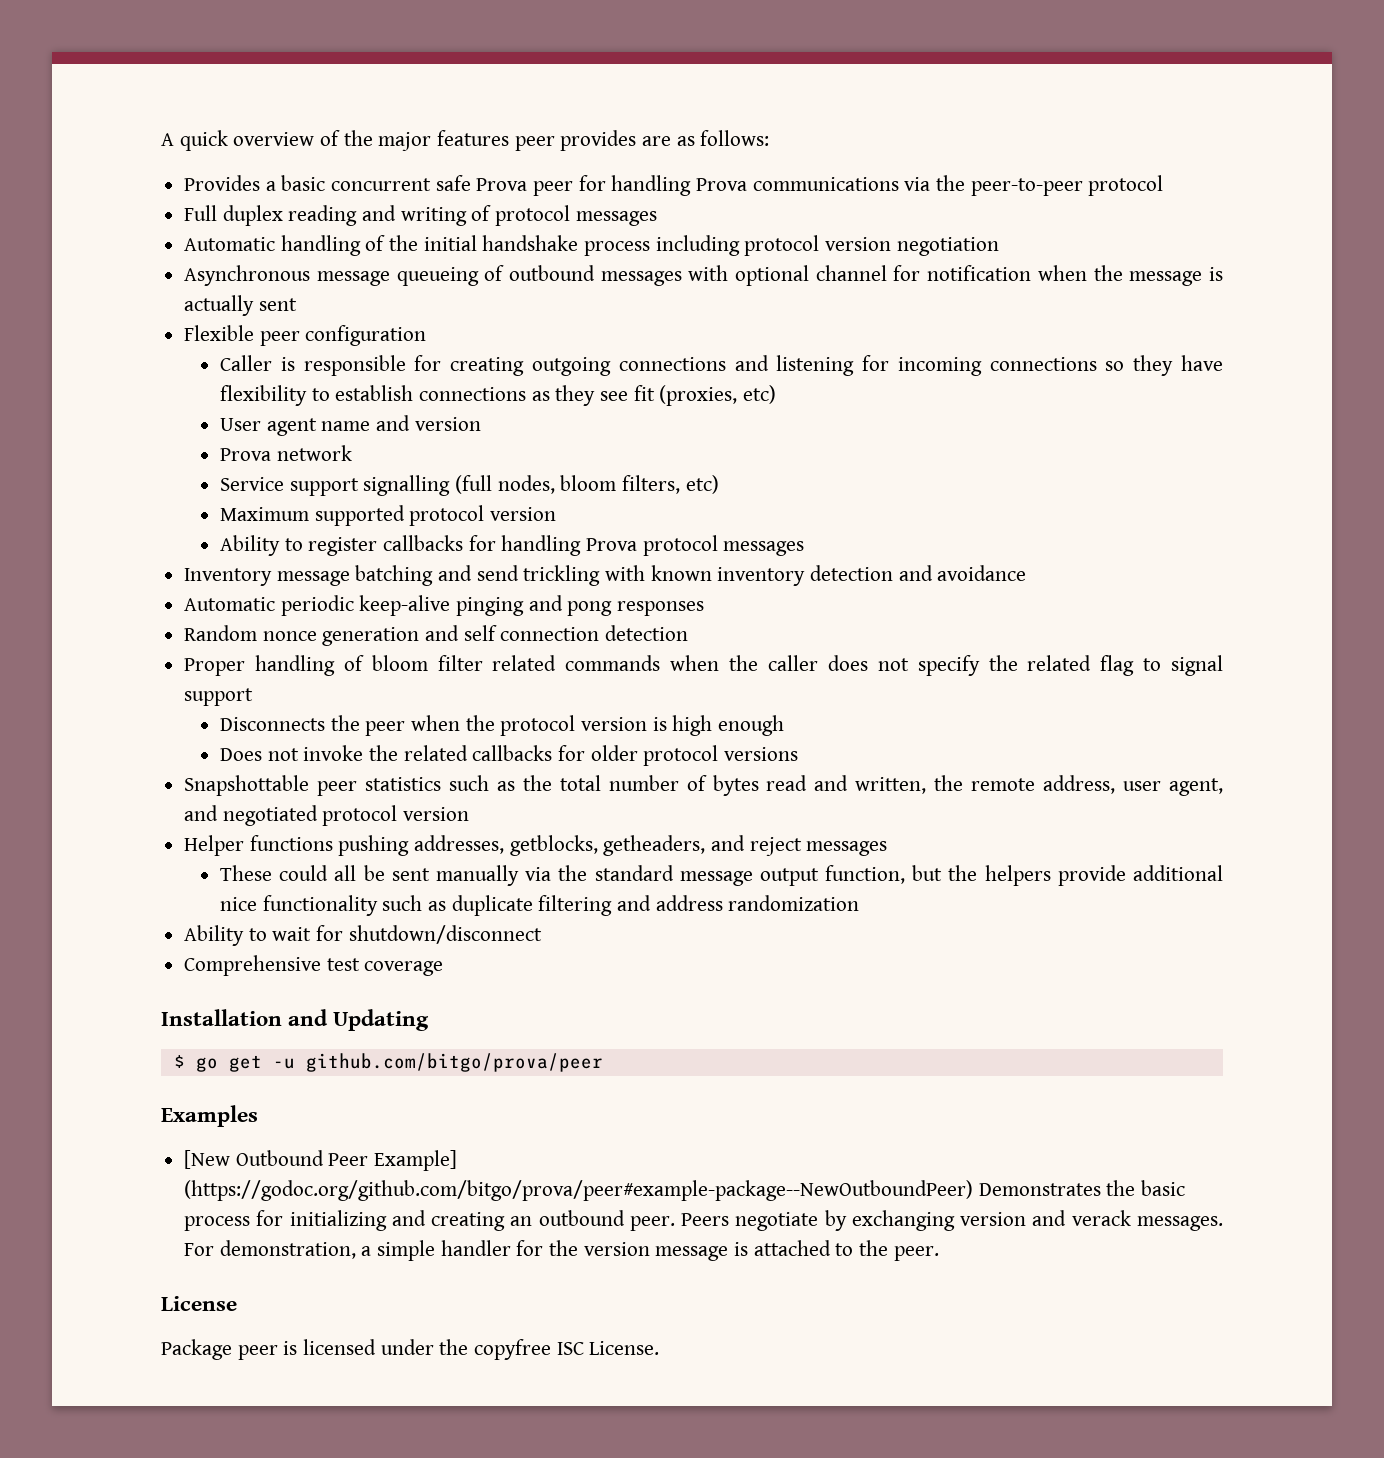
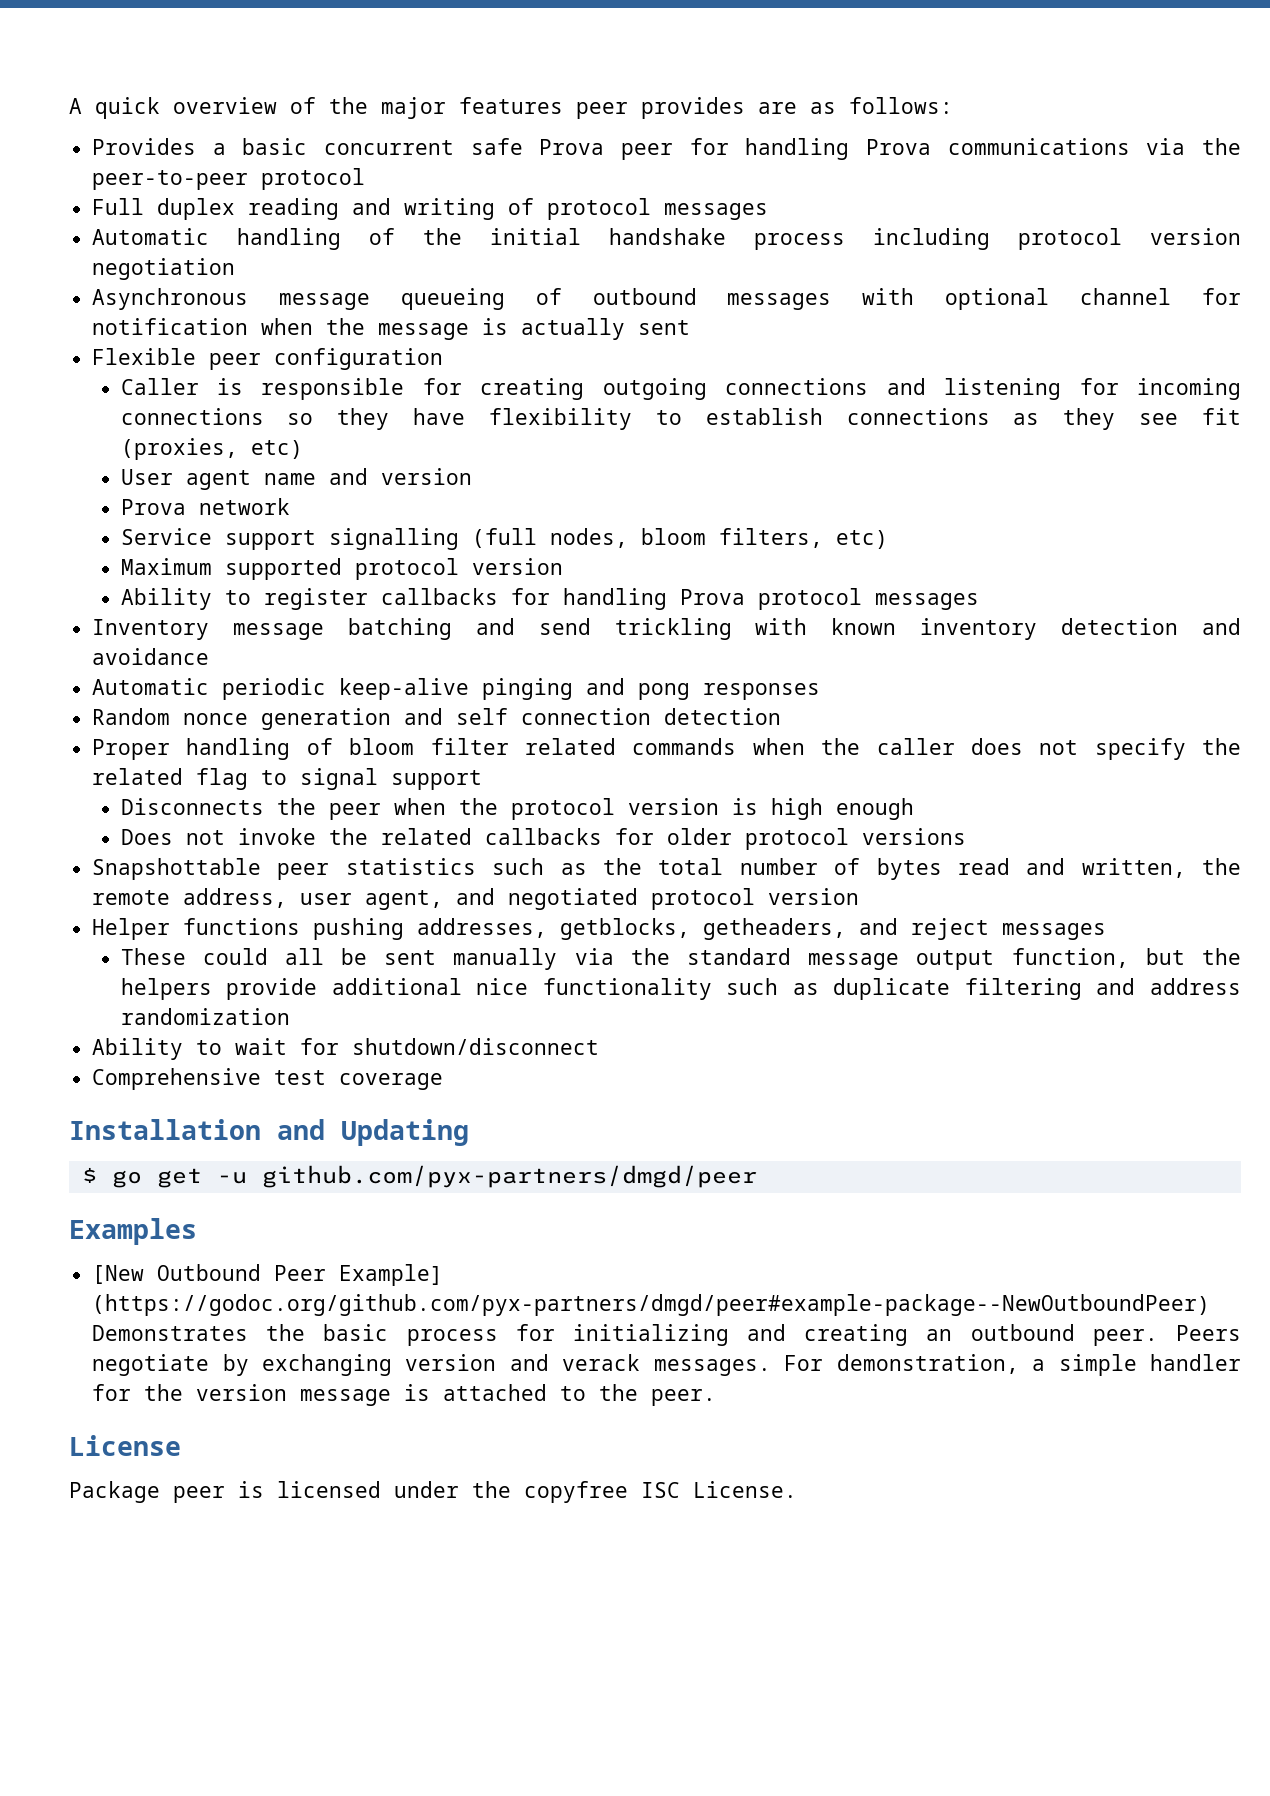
- $ go get -u github.com/bitgo/prova/peer
+ $ go get -u github.com/pyx-partners/dmgd/peer
- [New Outbound Peer Example] (https://godoc.org/github.com/bitgo/prova/peer#example-package--NewOutboundPeer) Demonstrates the basic process for initializing and creating an outbound peer.
+ [New Outbound Peer Example] (https://godoc.org/github.com/pyx-partners/dmgd/peer#example-package--NewOutboundPeer) Demonstrates the basic process for initializing and creating an outbound peer.

